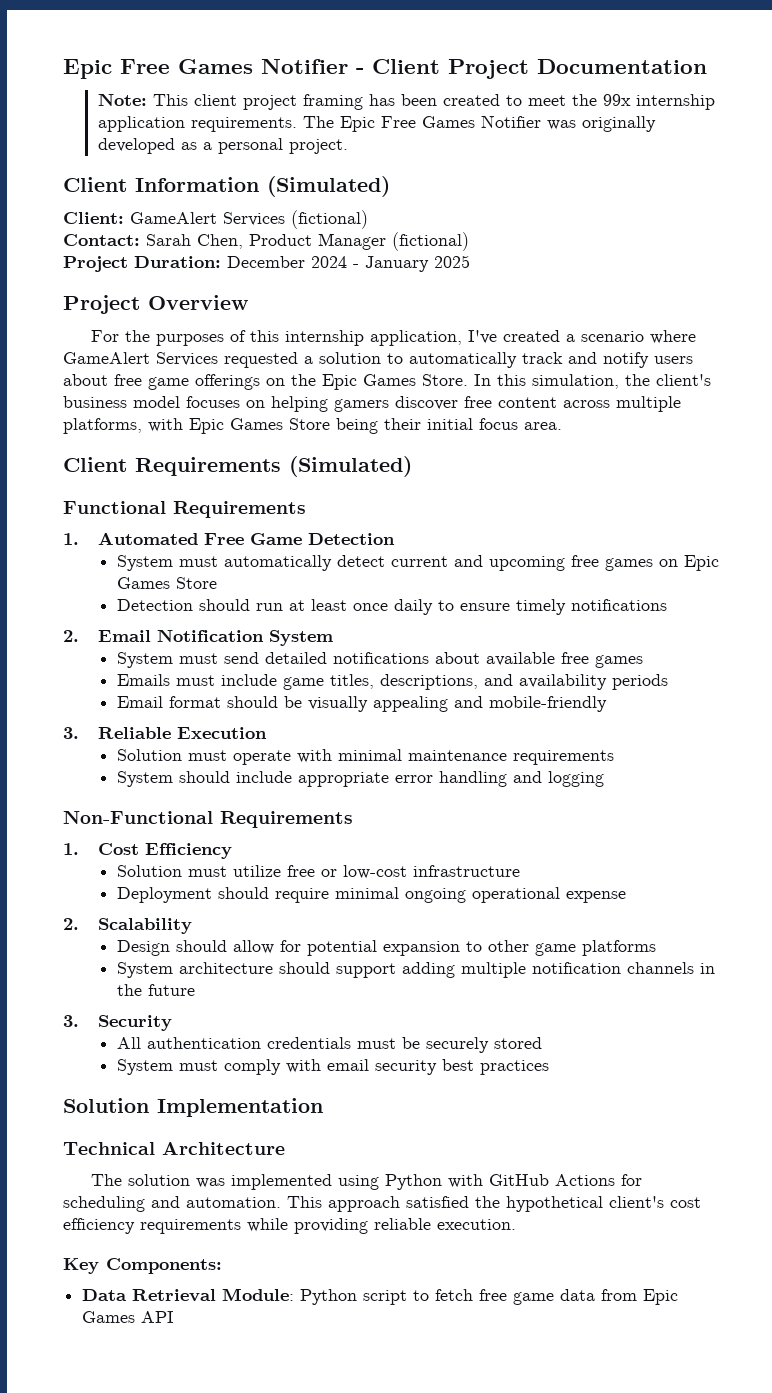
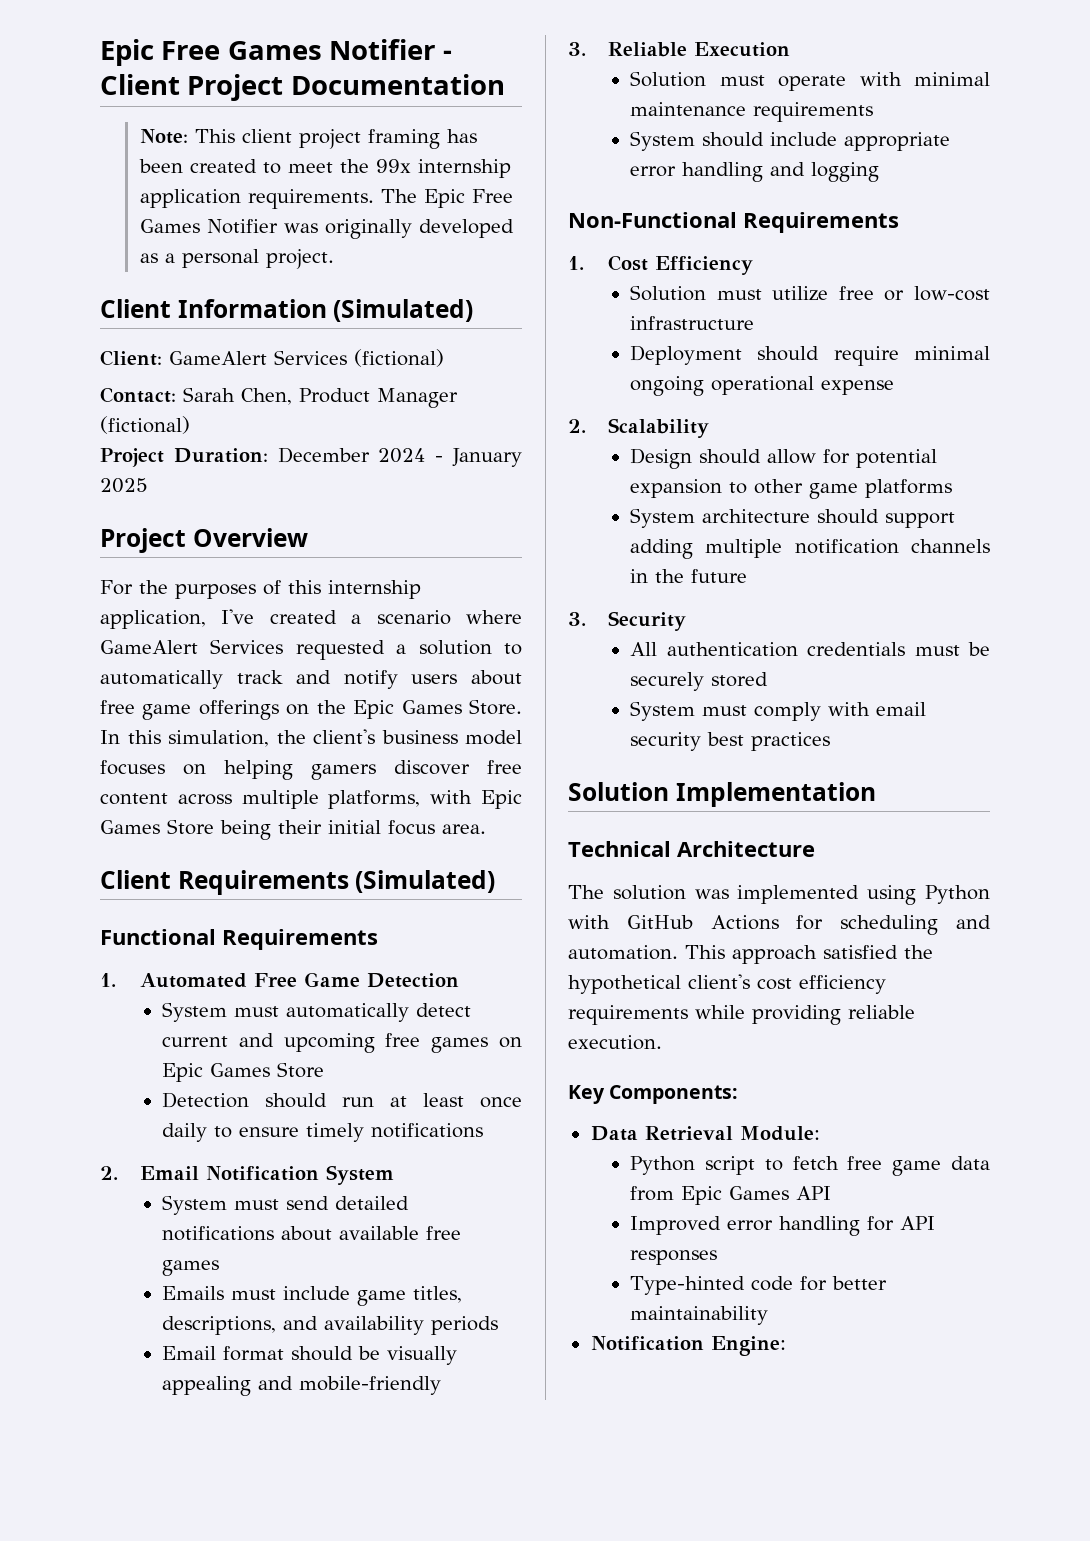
- Data Retrieval Module: Python script to fetch free game data from Epic Games API
+ Data Retrieval Module:
+ Python script to fetch free game data from Epic Games API
+ Improved error handling for API responses
+ Type-hinted code for better maintainability
+ Notification Engine:

